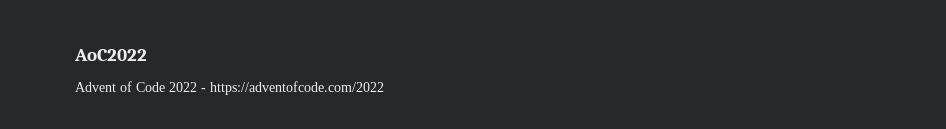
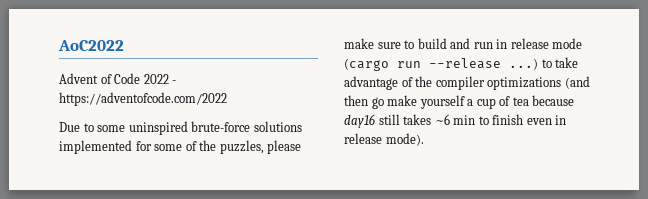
+ Due to some uninspired brute-force solutions implemented for some of the puzzles, please make sure to build and run in release mode (cargo run --release ...) to take advantage of the compiler optimizations (and then go make yourself a cup of tea because day16 still takes ~6 min to finish even in release mode).

